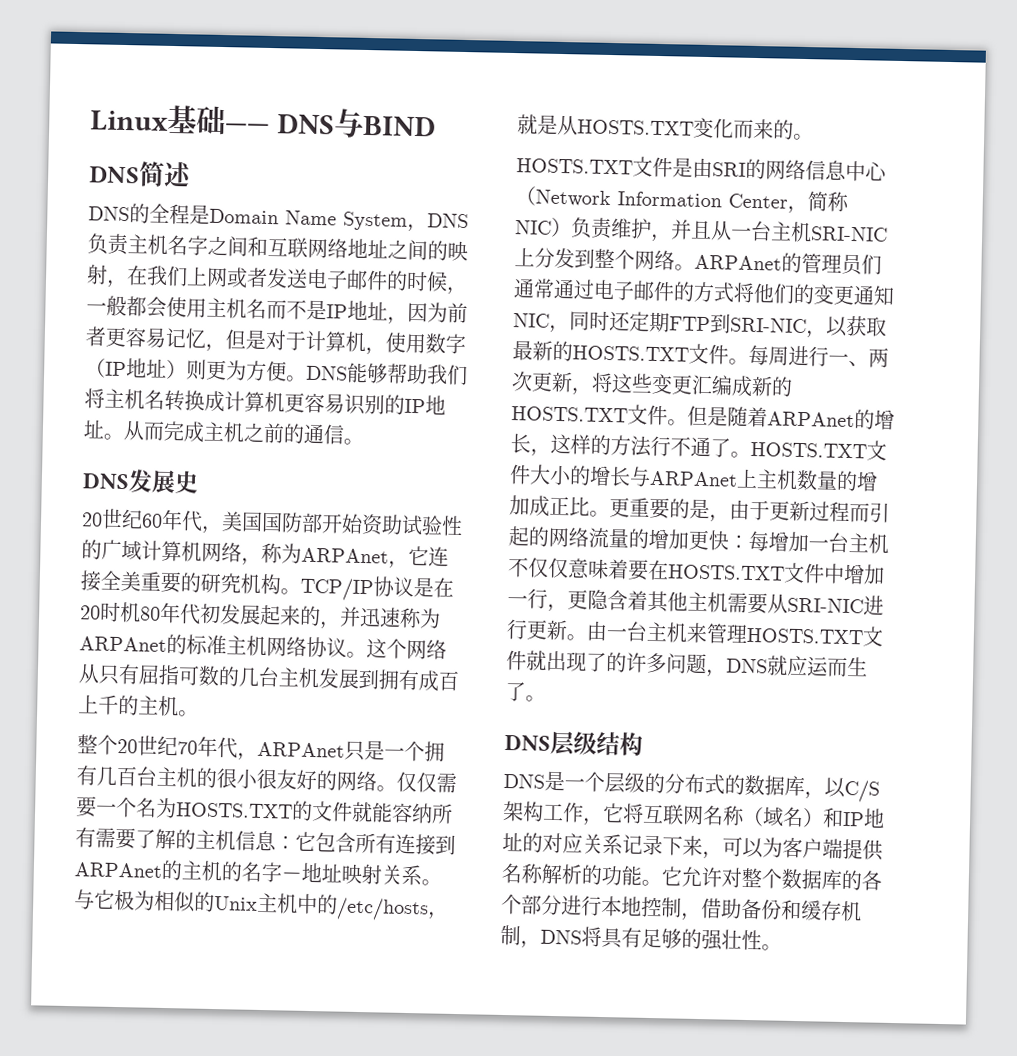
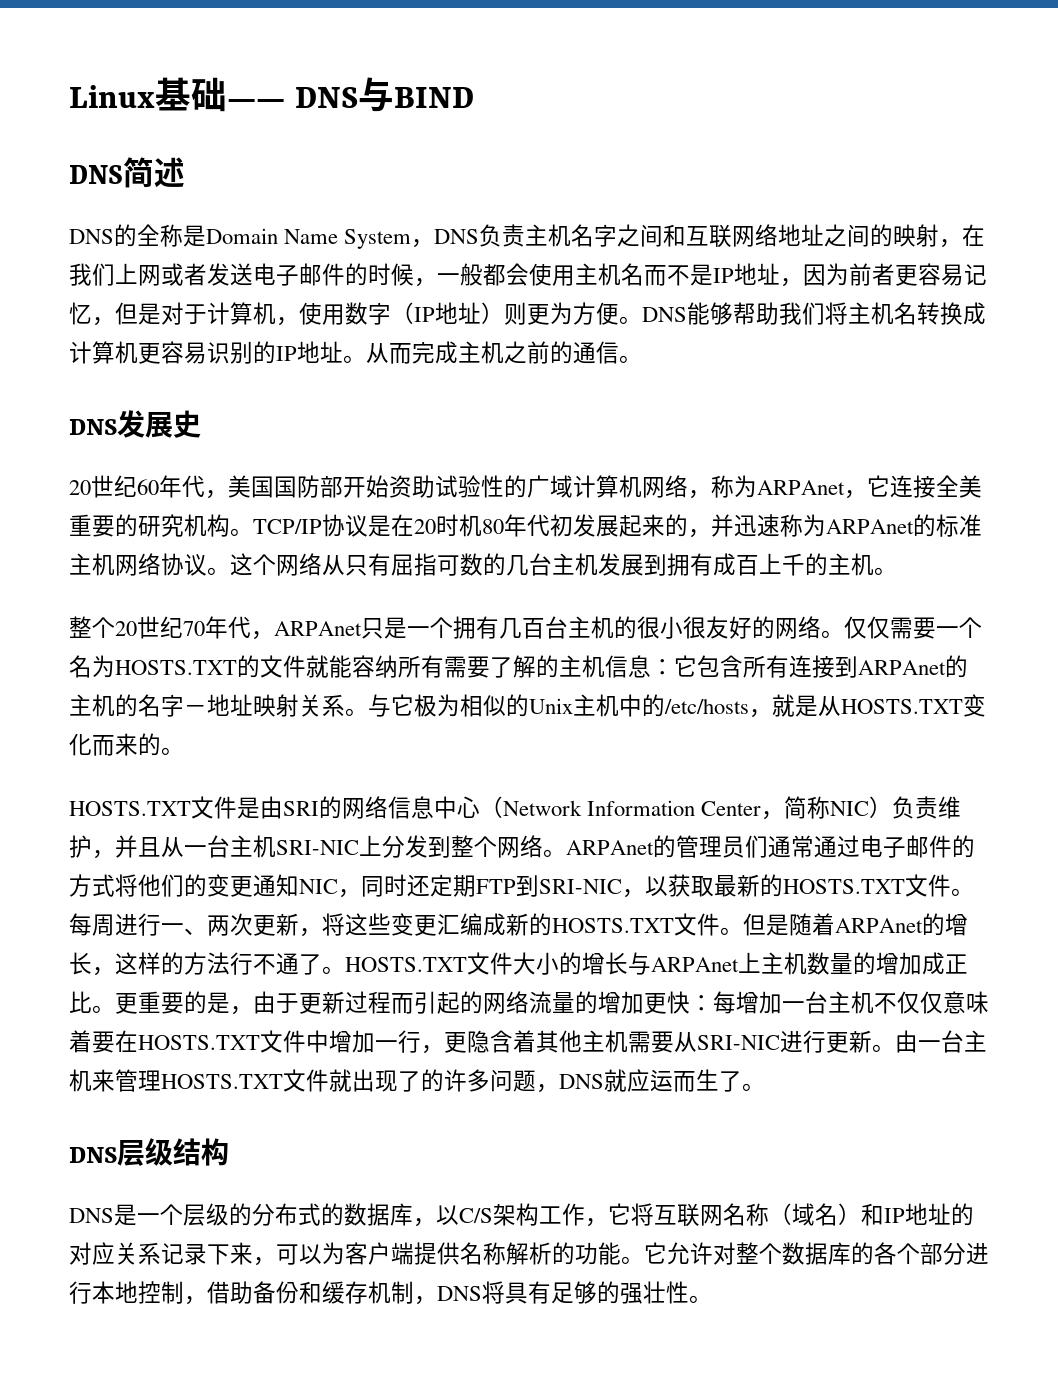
- DNS的全程是Domain Name System，DNS负责主机名字之间和互联网络地址之间的映射，在我们上网或者发送电子邮件的时候，一般都会使用主机名而不是IP地址，因为前者更容易记忆，但是对于计算机，使用数字（IP地址）则更为方便。
+ DNS的全称是Domain Name System，DNS负责主机名字之间和互联网络地址之间的映射，在我们上网或者发送电子邮件的时候，一般都会使用主机名而不是IP地址，因为前者更容易记忆，但是对于计算机，使用数字（IP地址）则更为方便。

